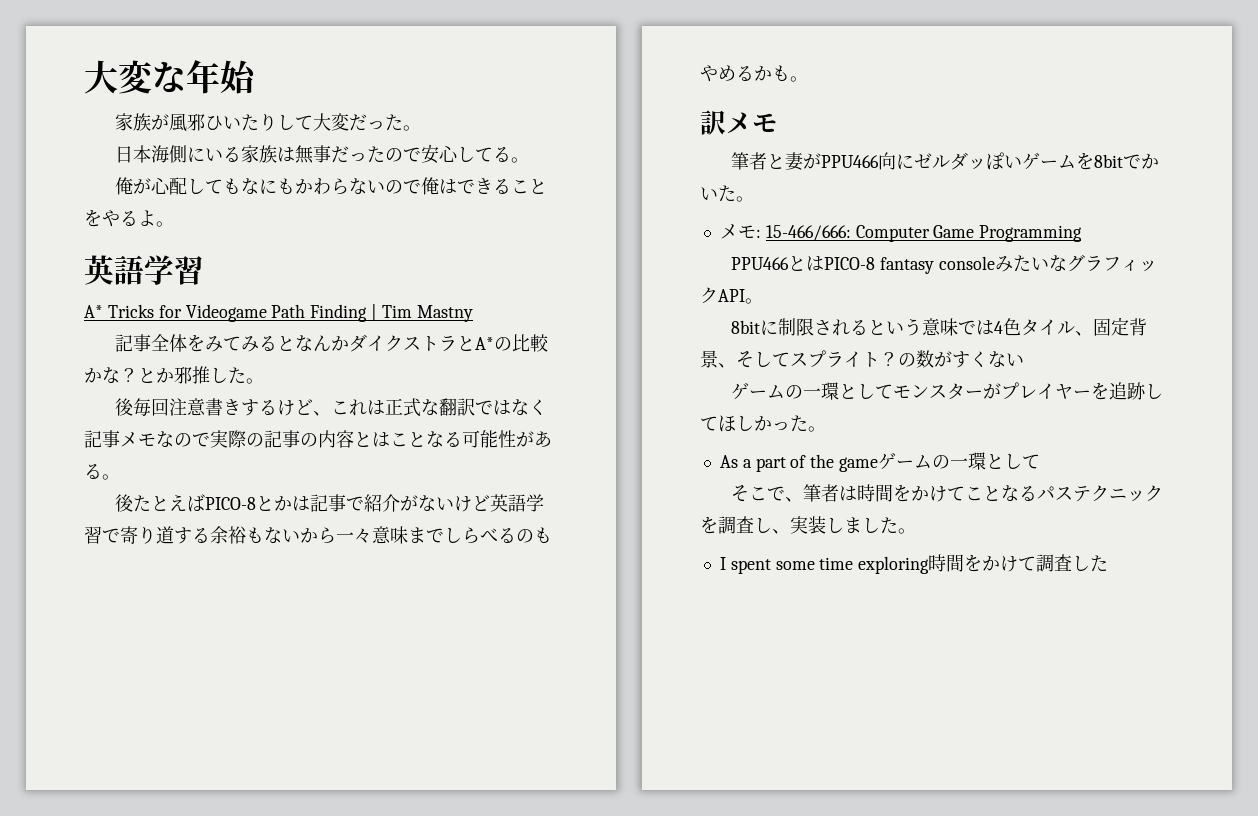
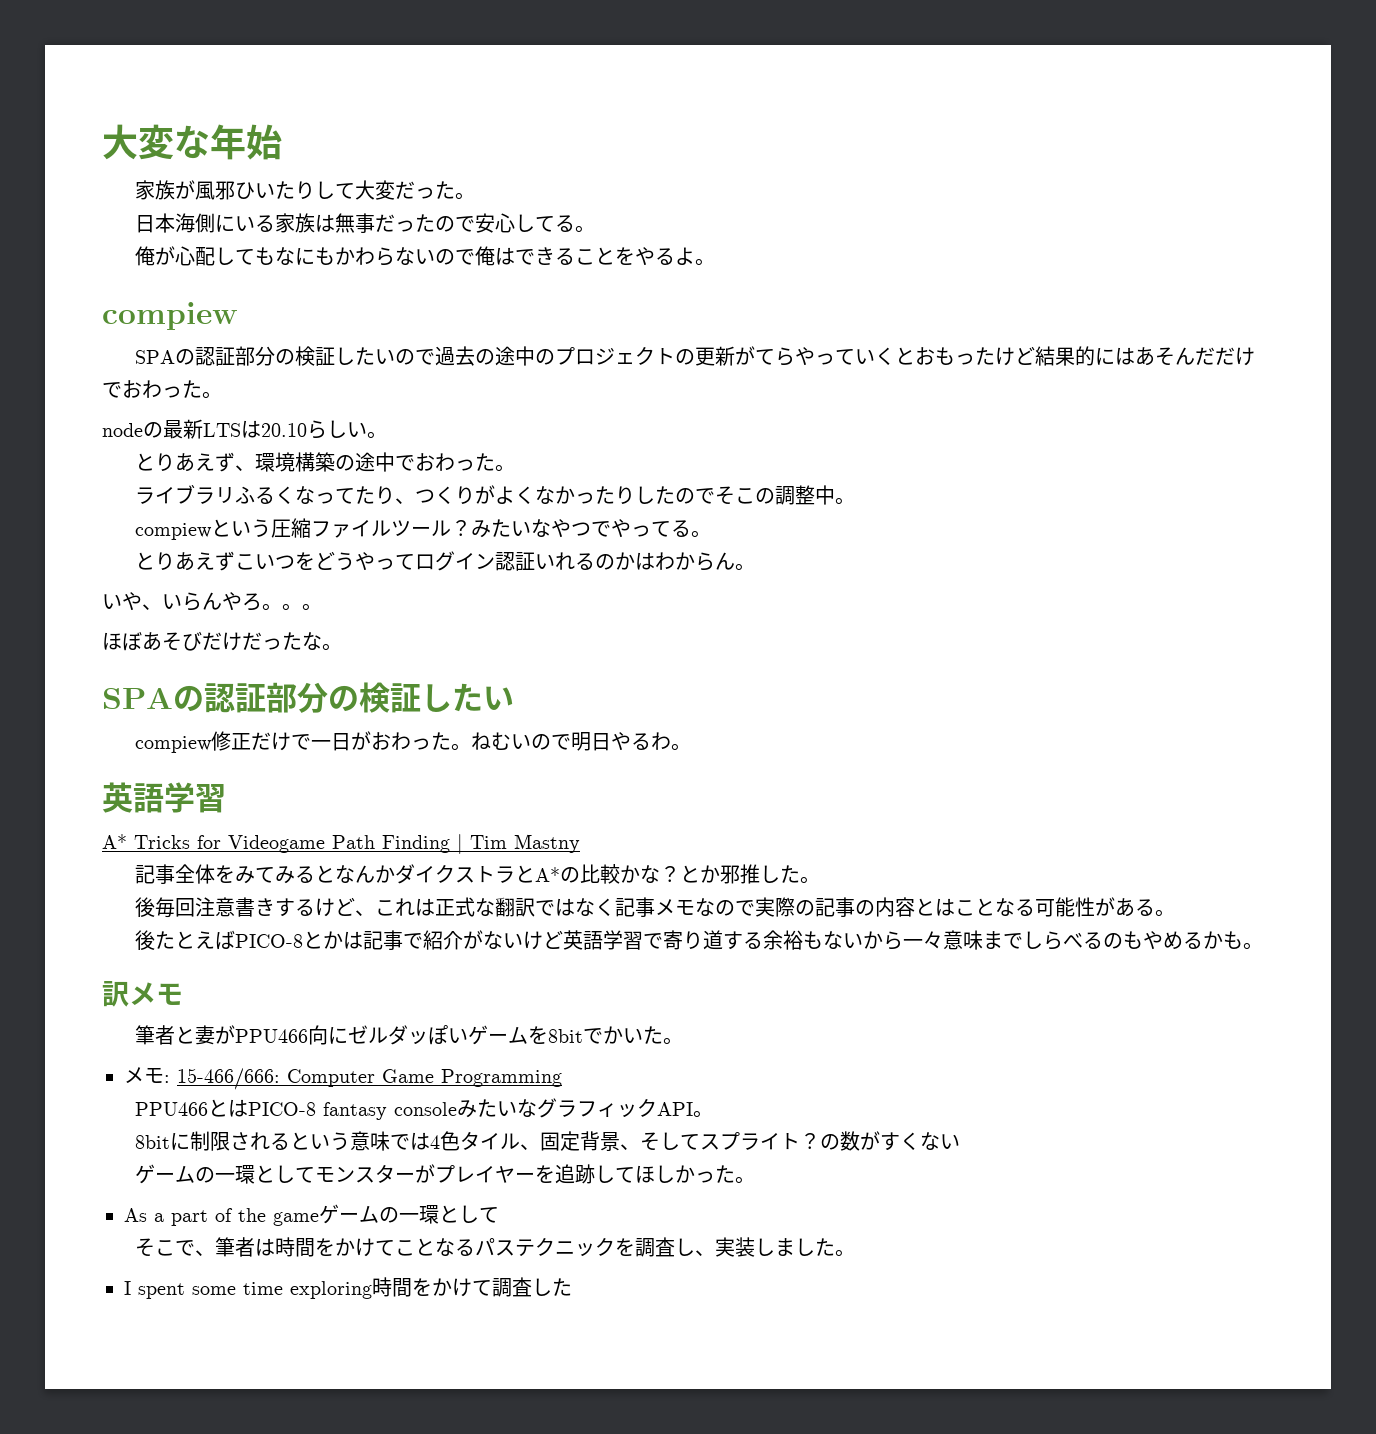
  俺が心配してもなにもかわらないので俺はできることをやるよ。
+ compiew
+ SPAの認証部分の検証したいので過去の途中のプロジェクトの更新がてらやっていくとおもったけど結果的にはあそんだだけでおわった。
+ nodeの最新LTSは20.10らしい。
+ とりあえず、環境構築の途中でおわった。
+ ライブラリふるくなってたり、つくりがよくなかったりしたのでそこの調整中。
+ compiewという圧縮ファイルツール？みたいなやつでやってる。
+ とりあえずこいつをどうやってログイン認証いれるのかはわからん。
+ いや、いらんやろ。。。
+ ほぼあそびだけだったな。
+ SPAの認証部分の検証したい
+ compiew修正だけで一日がおわった。ねむいので明日やるわ。

